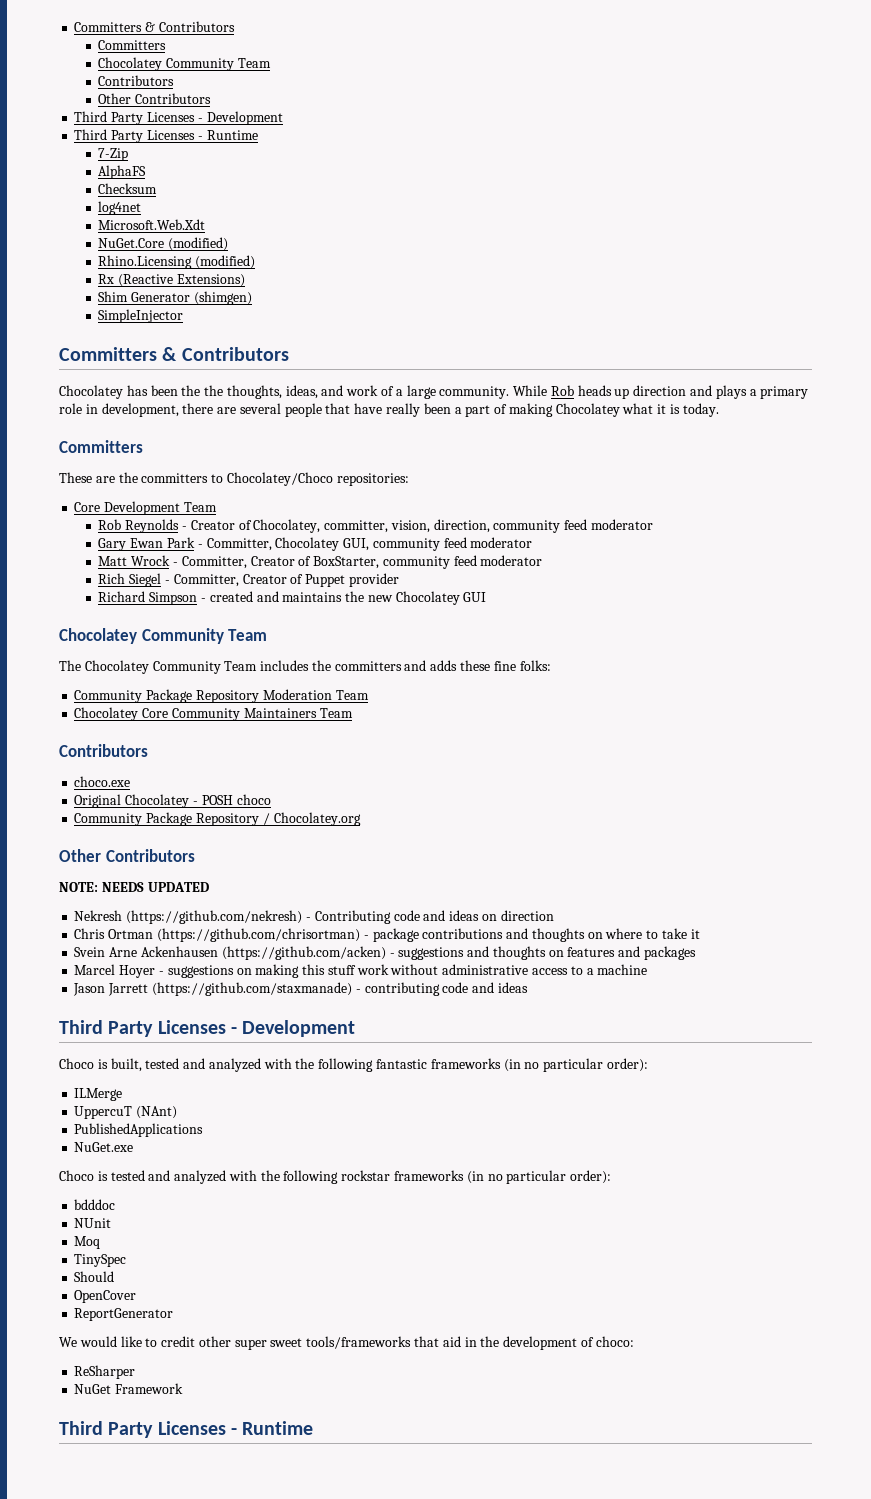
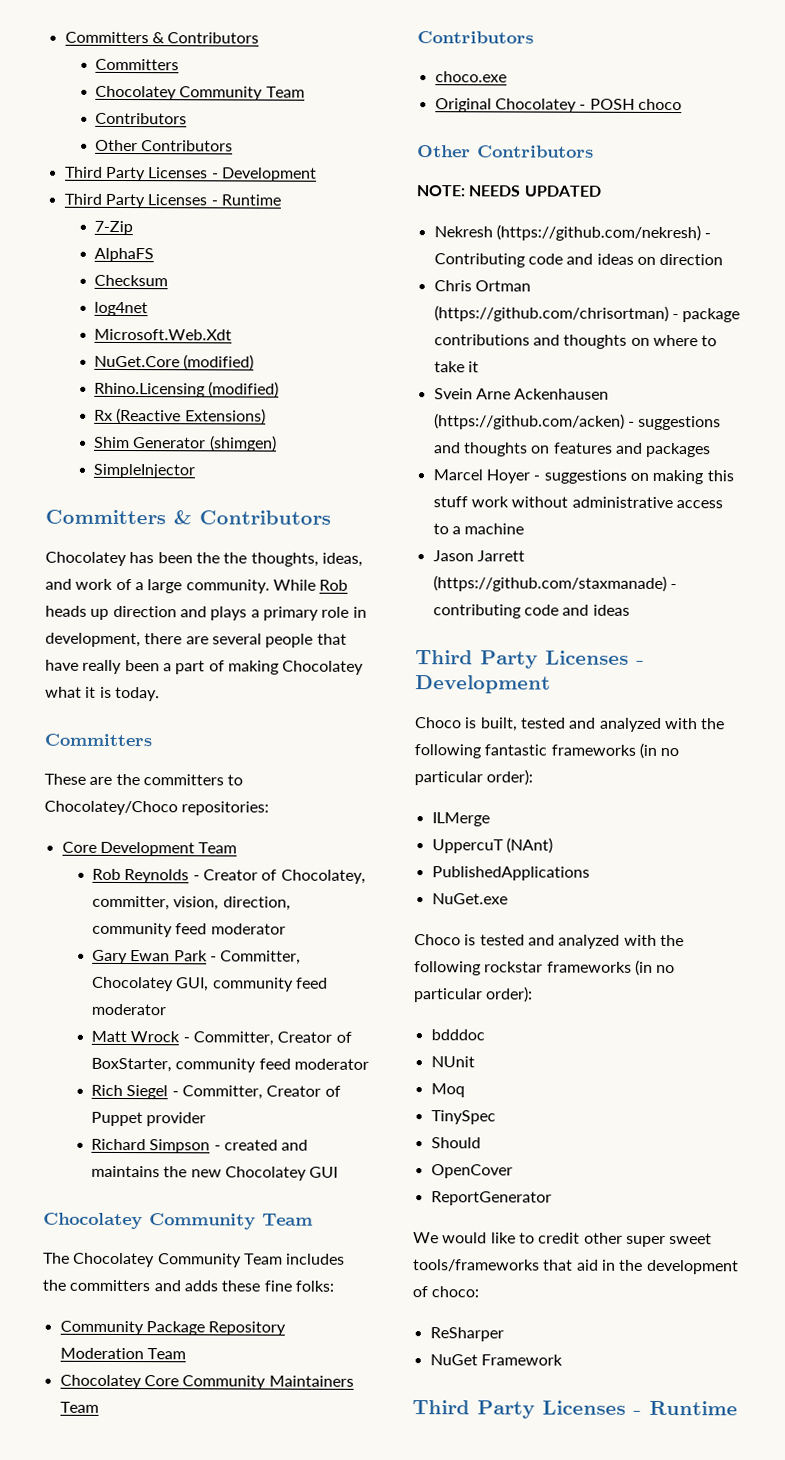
- Community Package Repository / Chocolatey.org

